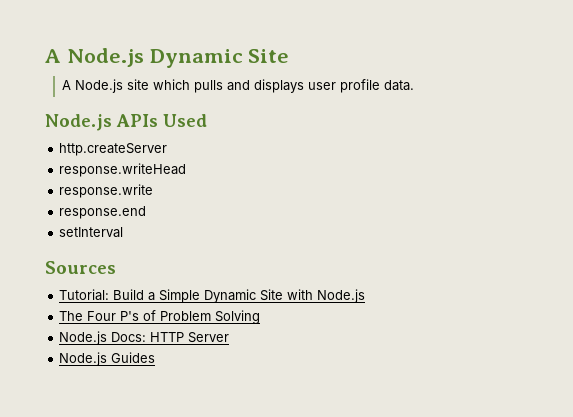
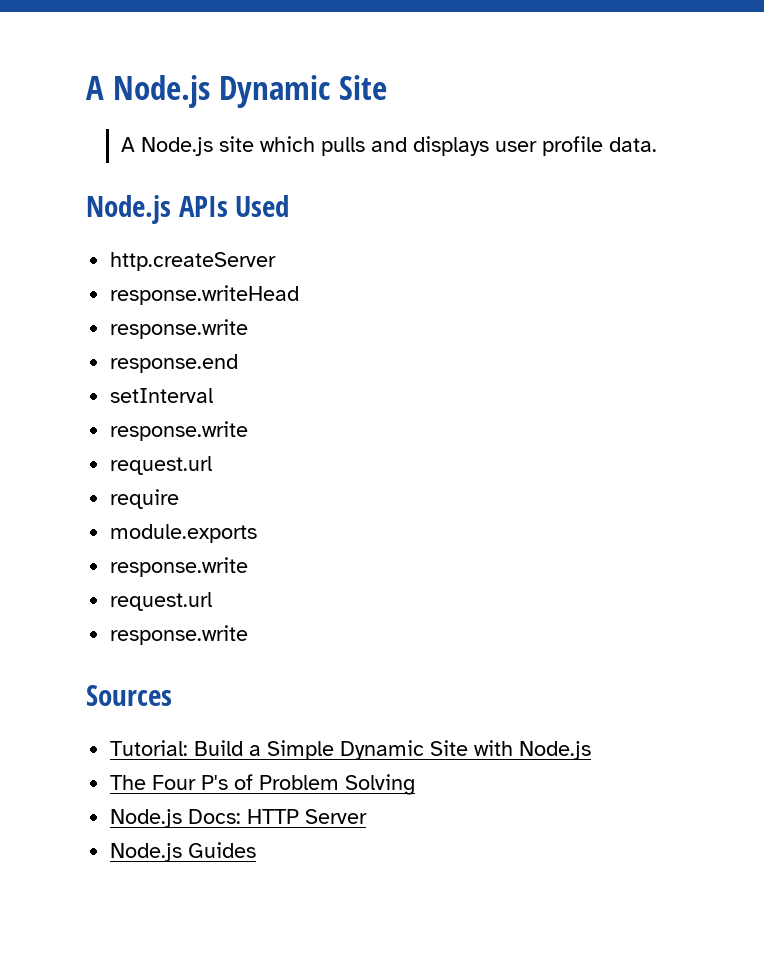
  setInterval
+ response.write
+ request.url
+ require
+ module.exports
+ response.write
+ request.url
+ response.write

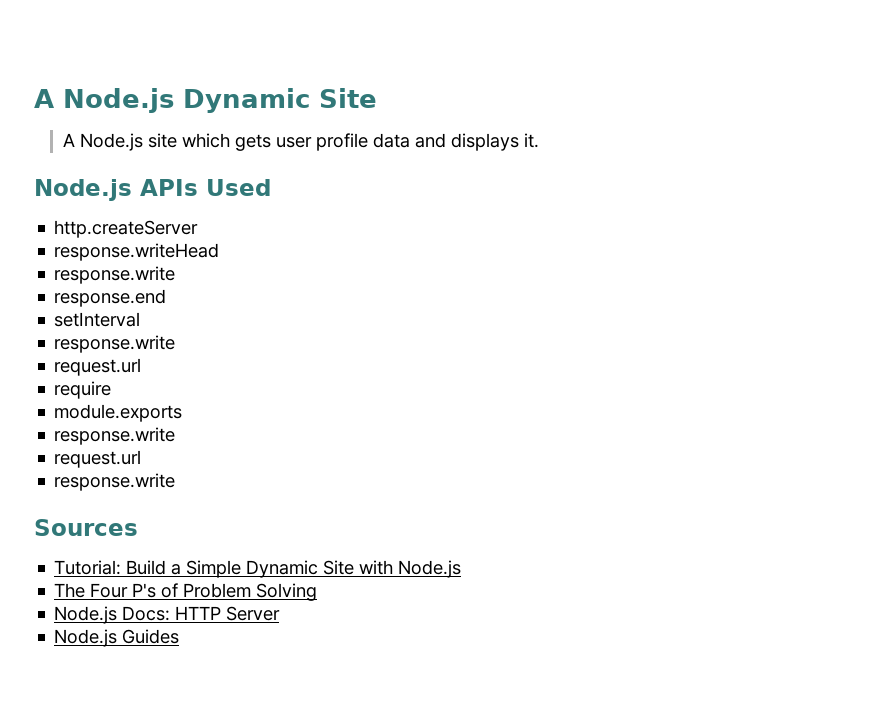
- A Node.js site which pulls and displays user profile data.
+ A Node.js site which gets user profile data and displays it.

